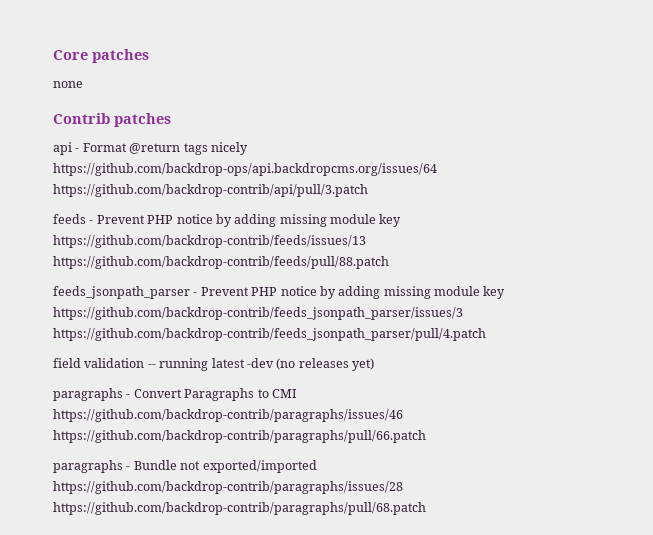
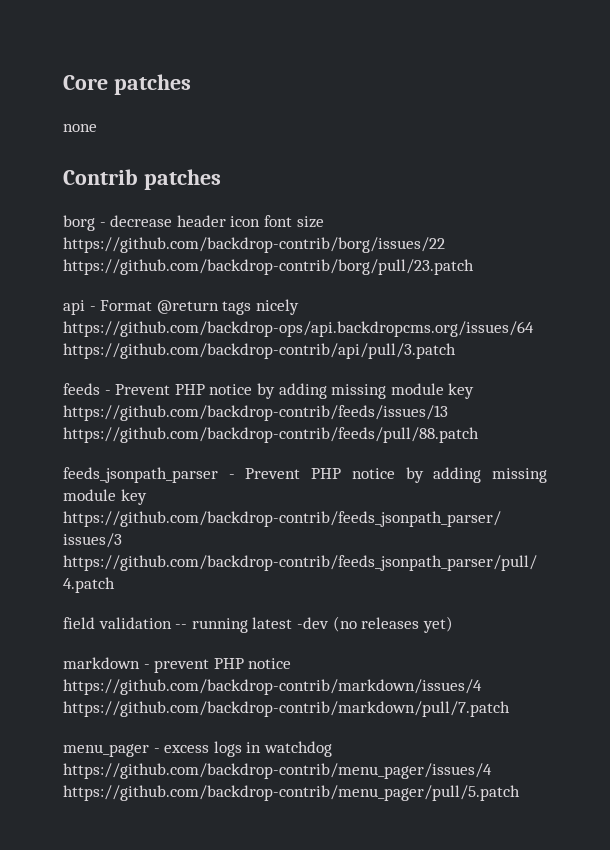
+ borg - decrease header icon font size https://github.com/backdrop-contrib/borg/issues/22 https://github.com/backdrop-contrib/borg/pull/23.patch
- paragraphs - Convert Paragraphs to CMI https://github.com/backdrop-contrib/paragraphs/issues/46 https://github.com/backdrop-contrib/paragraphs/pull/66.patch
- paragraphs - Bundle not exported/imported https://github.com/backdrop-contrib/paragraphs/issues/28 https://github.com/backdrop-contrib/paragraphs/pull/68.patch
+ markdown - prevent PHP notice https://github.com/backdrop-contrib/markdown/issues/4 https://github.com/backdrop-contrib/markdown/pull/7.patch
+ menu_pager - excess logs in watchdog https://github.com/backdrop-contrib/menu_pager/issues/4 https://github.com/backdrop-contrib/menu_pager/pull/5.patch

